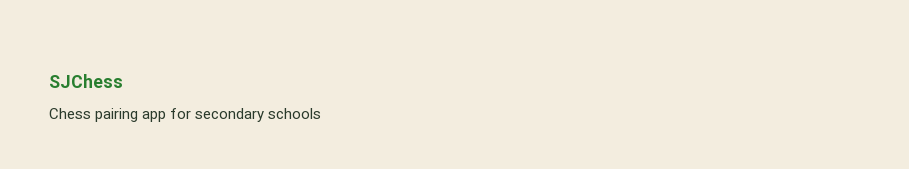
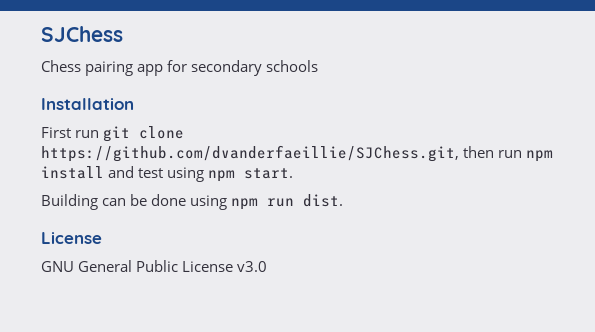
+ Installation
+ First run git clone https://github.com/dvanderfaeillie/SJChess.git, then run npm install and test using npm start.
+ Building can be done using npm run dist.
+ License
+ GNU General Public License v3.0

